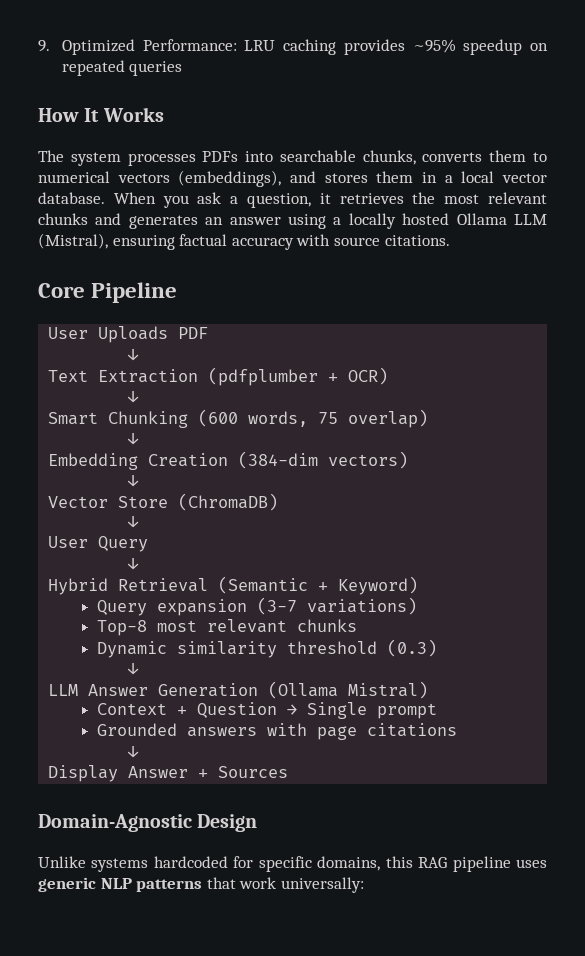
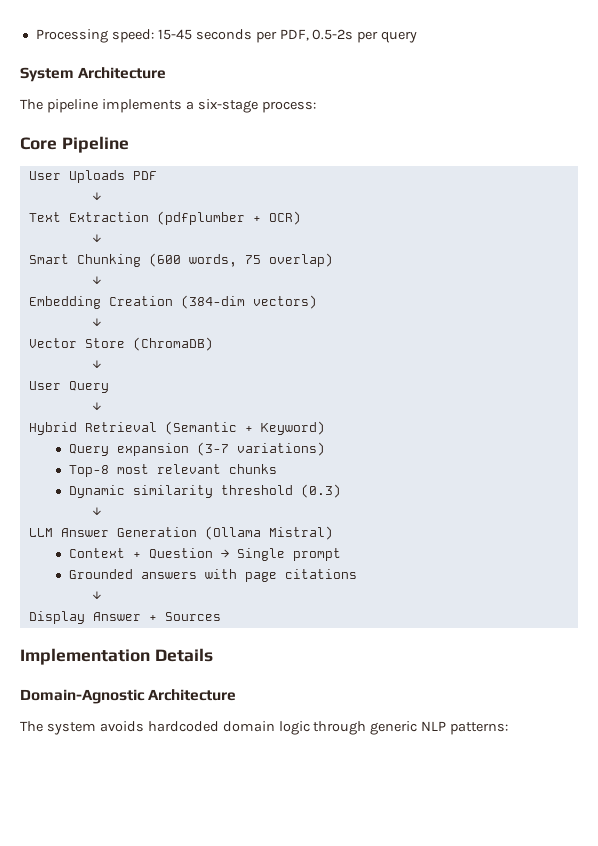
- 9. Optimized Performance: LRU caching provides ~95% speedup on repeated queries
- How It Works
- The system processes PDFs into searchable chunks, converts them to numerical vectors (embeddings), and stores them in a local vector database. When you ask a question, it retrieves the most relevant chunks and generates an answer using a locally hosted Ollama LLM (Mistral), ensuring factual accuracy with source citations.
+ Processing speed: 15-45 seconds per PDF, 0.5-2s per query
+ System Architecture
+ The pipeline implements a six-stage process:
+ Implementation Details
- Domain-Agnostic Design
- Unlike systems hardcoded for specific domains, this RAG pipeline uses generic NLP patterns that work universally:
+ Domain-Agnostic Architecture
+ The system avoids hardcoded domain logic through generic NLP patterns:

